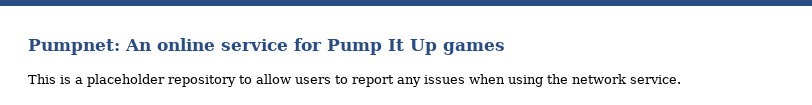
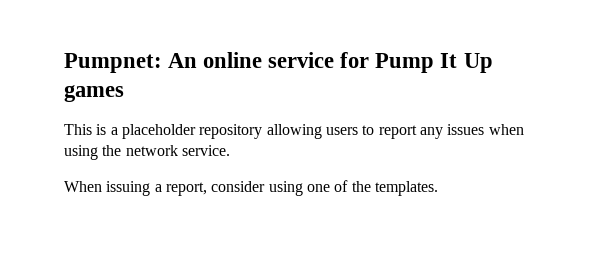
- This is a placeholder repository to allow users to report any issues when using the network service.
+ This is a placeholder repository allowing users to report any issues when using the network service.
+ When issuing a report, consider using one of the templates.

